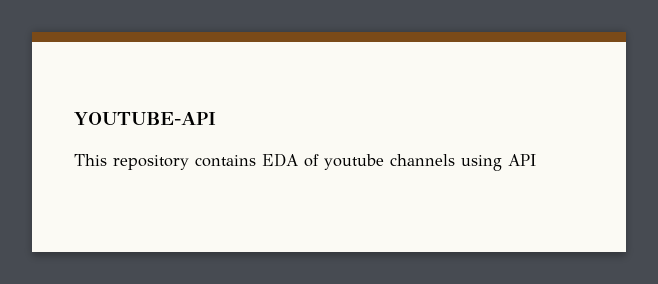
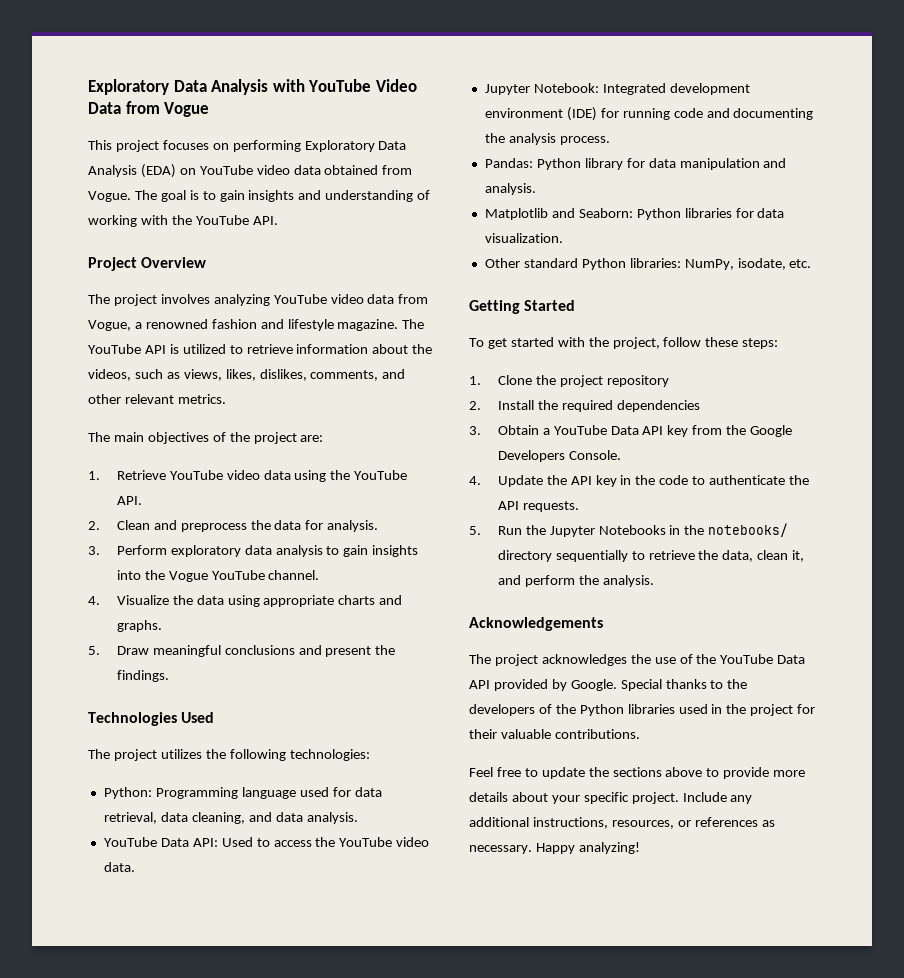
- YOUTUBE-API
- This repository contains EDA of youtube channels using API
+ Exploratory Data Analysis with YouTube Video Data from Vogue
+ This project focuses on performing Exploratory Data Analysis (EDA) on YouTube video data obtained from Vogue. The goal is to gain insights and understanding of working with the YouTube API.
+ Project Overview
+ The project involves analyzing YouTube video data from Vogue, a renowned fashion and lifestyle magazine. The YouTube API is utilized to retrieve information about the videos, such as views, likes, dislikes, comments, and other relevant metrics.
+ The main objectives of the project are:
+ 1. Retrieve YouTube video data using the YouTube API.
+ 2. Clean and preprocess the data for analysis.
+ 3. Perform exploratory data analysis to gain insights into the Vogue YouTube channel.
+ 4. Visualize the data using appropriate charts and graphs.
+ 5. Draw meaningful conclusions and present the findings.
+ Technologies Used
+ The project utilizes the following technologies:
+ Python: Programming language used for data retrieval, data cleaning, and data analysis.
+ YouTube Data API: Used to access the YouTube video data.
+ Jupyter Notebook: Integrated development environment (IDE) for running code and documenting the analysis process.
+ Pandas: Python library for data manipulation and analysis.
+ Matplotlib and Seaborn: Python libraries for data visualization.
+ Other standard Python libraries: NumPy, isodate, etc.
+ Getting Started
+ To get started with the project, follow these steps:
+ 1. Clone the project repository
+ 2. Install the required dependencies
+ 3. Obtain a YouTube Data API key from the Google Developers Console.
+ 4. Update the API key in the code to authenticate the API requests.
+ 5. Run the Jupyter Notebooks in the notebooks/ directory sequentially to retrieve the data, clean it, and perform the analysis.
+ Acknowledgements
+ The project acknowledges the use of the YouTube Data API provided by Google. Special thanks to the developers of the Python libraries used in the project for their valuable contributions.
+ Feel free to update the sections above to provide more details about your specific project. Include any additional instructions, resources, or references as necessary. Happy analyzing!

